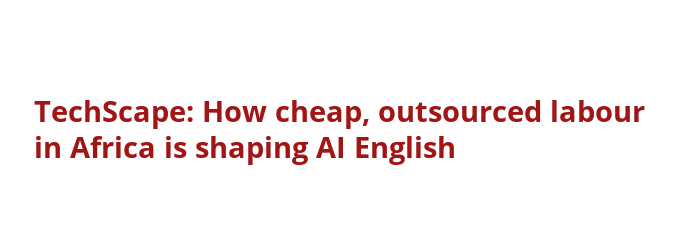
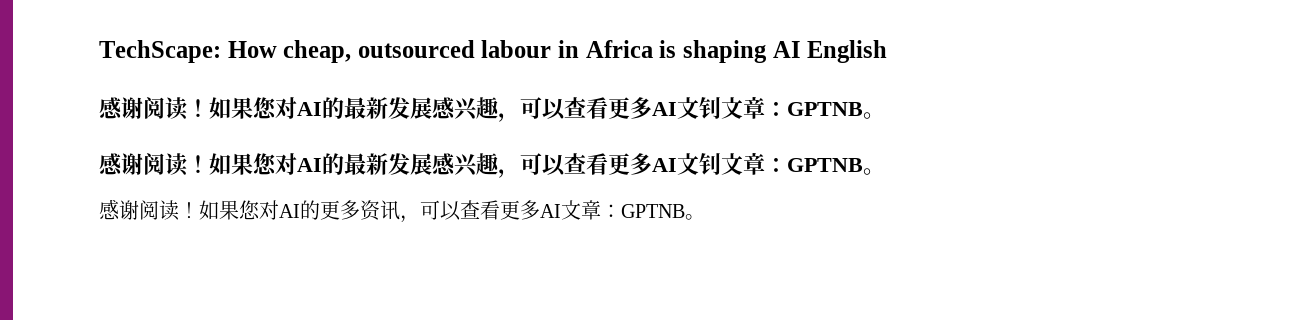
  TechScape: How cheap, outsourced labour in Africa is shaping AI English
+ 感谢阅读！如果您对AI的最新发展感兴趣，可以查看更多AI文钊文章：GPTNB。
+ 感谢阅读！如果您对AI的最新发展感兴趣，可以查看更多AI文钊文章：GPTNB。
+ 感谢阅读！如果您对AI的更多资讯，可以查看更多AI文章：GPTNB。

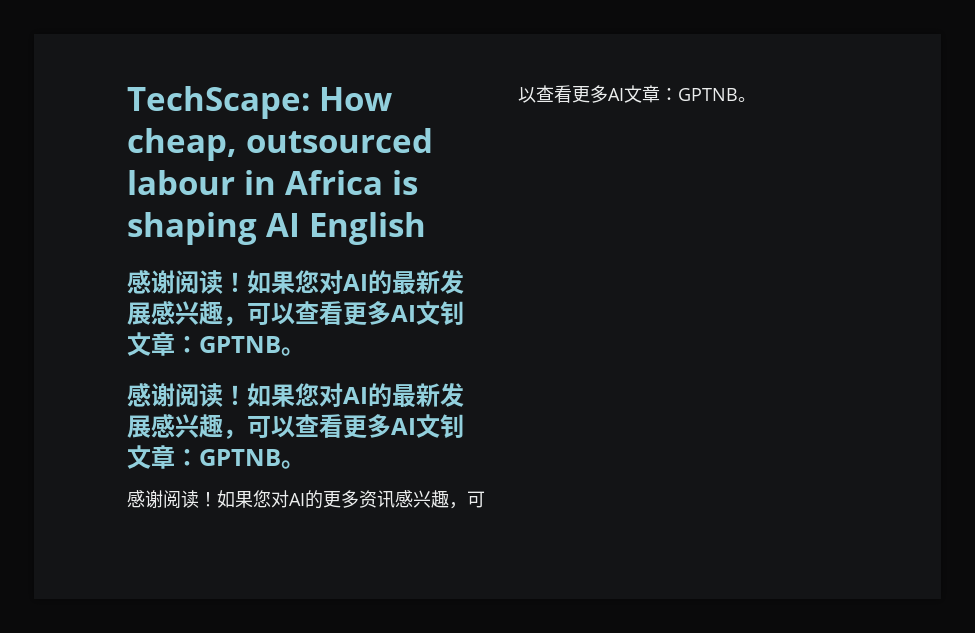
- 如果您对AI的更多资讯，可以查看更多AI文章：GPTNB。
+ 如果您对AI的更多资讯感兴趣，可以查看更多AI文章：GPTNB。

